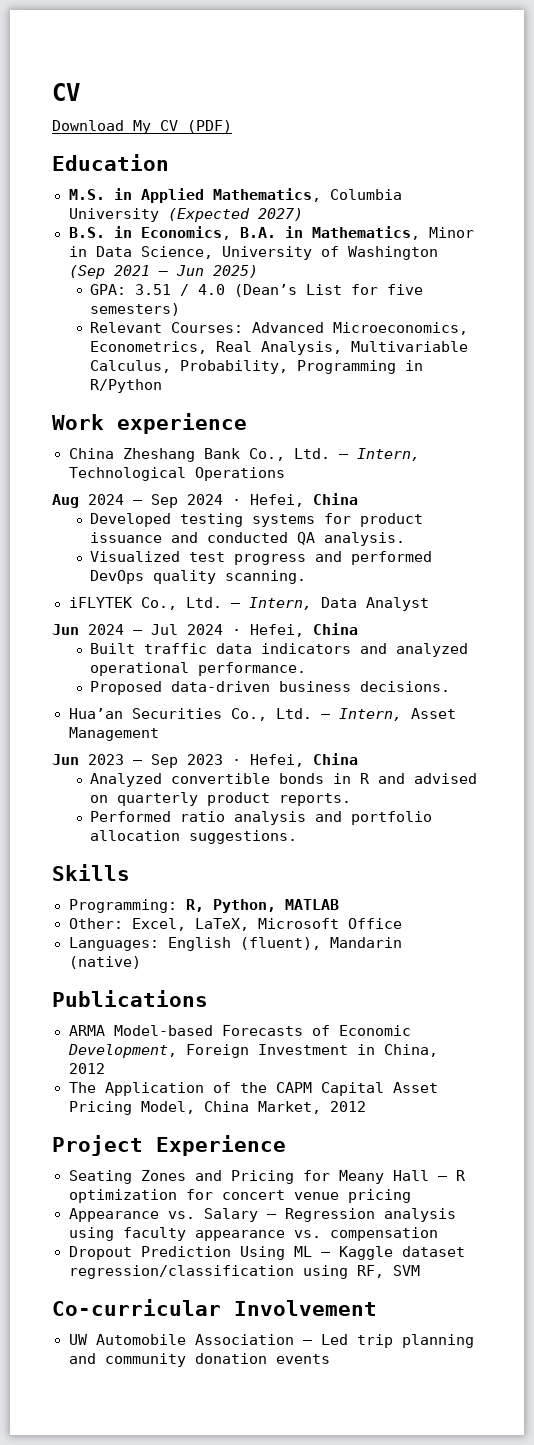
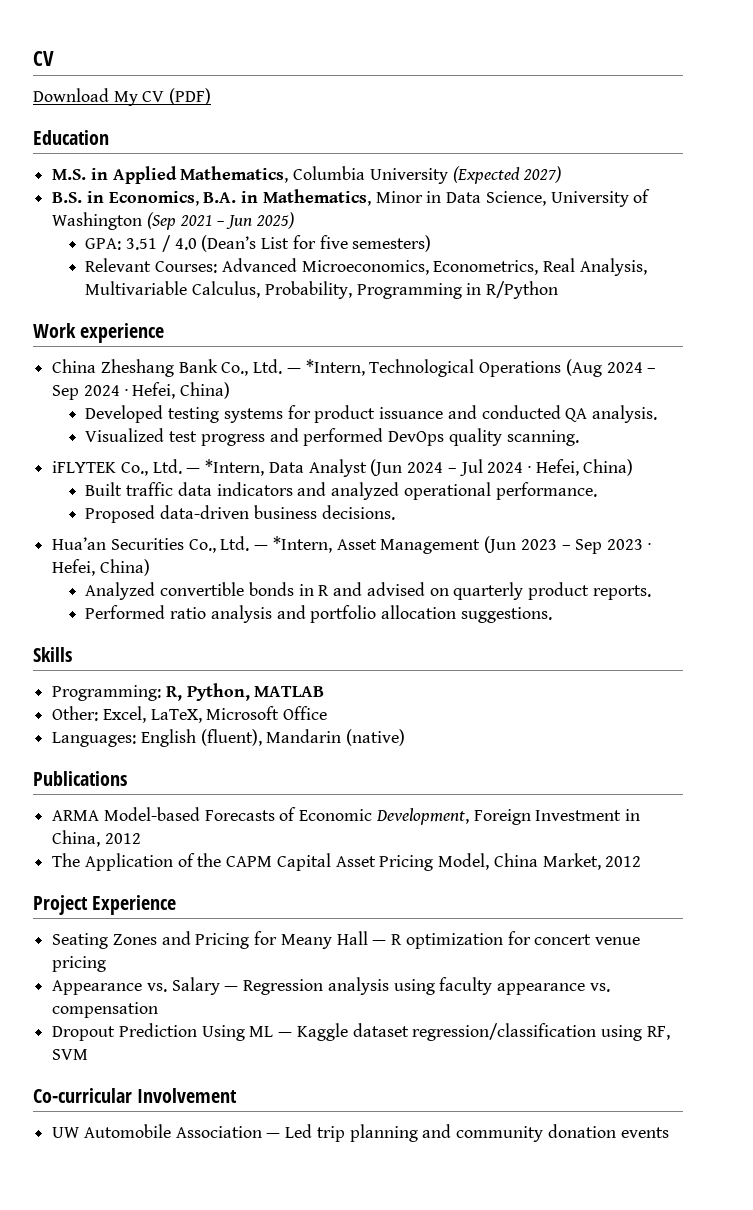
- China Zheshang Bank Co., Ltd. — Intern, Technological Operations
- Aug 2024 – Sep 2024 · Hefei, China
+ China Zheshang Bank Co., Ltd. — *Intern, Technological Operations (Aug 2024 – Sep 2024 · Hefei, China)
- iFLYTEK Co., Ltd. — Intern, Data Analyst
- Jun 2024 – Jul 2024 · Hefei, China
+ iFLYTEK Co., Ltd. — *Intern, Data Analyst (Jun 2024 – Jul 2024 · Hefei, China)
- Hua’an Securities Co., Ltd. — Intern, Asset Management
- Jun 2023 – Sep 2023 · Hefei, China
+ Hua’an Securities Co., Ltd. — *Intern, Asset Management (Jun 2023 – Sep 2023 · Hefei, China)

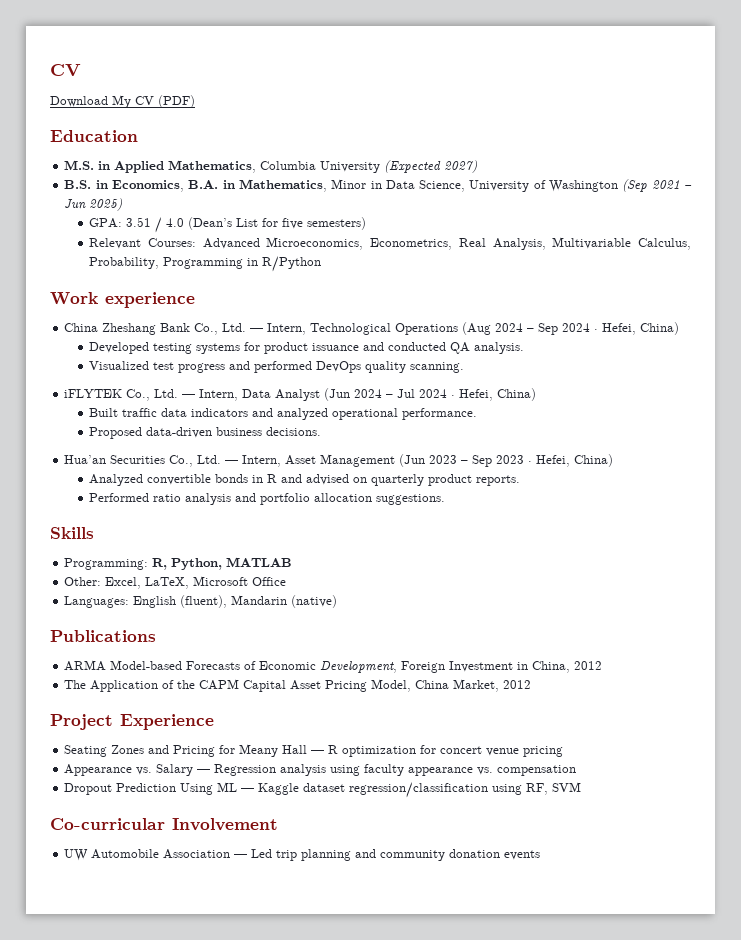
- China Zheshang Bank Co., Ltd. — *Intern, Technological Operations (Aug 2024 – Sep 2024 · Hefei, China)
+ China Zheshang Bank Co., Ltd. — Intern, Technological Operations (Aug 2024 – Sep 2024 · Hefei, China)
- iFLYTEK Co., Ltd. — *Intern, Data Analyst (Jun 2024 – Jul 2024 · Hefei, China)
+ iFLYTEK Co., Ltd. — Intern, Data Analyst (Jun 2024 – Jul 2024 · Hefei, China)
- Hua’an Securities Co., Ltd. — *Intern, Asset Management (Jun 2023 – Sep 2023 · Hefei, China)
+ Hua’an Securities Co., Ltd. — Intern, Asset Management (Jun 2023 – Sep 2023 · Hefei, China)

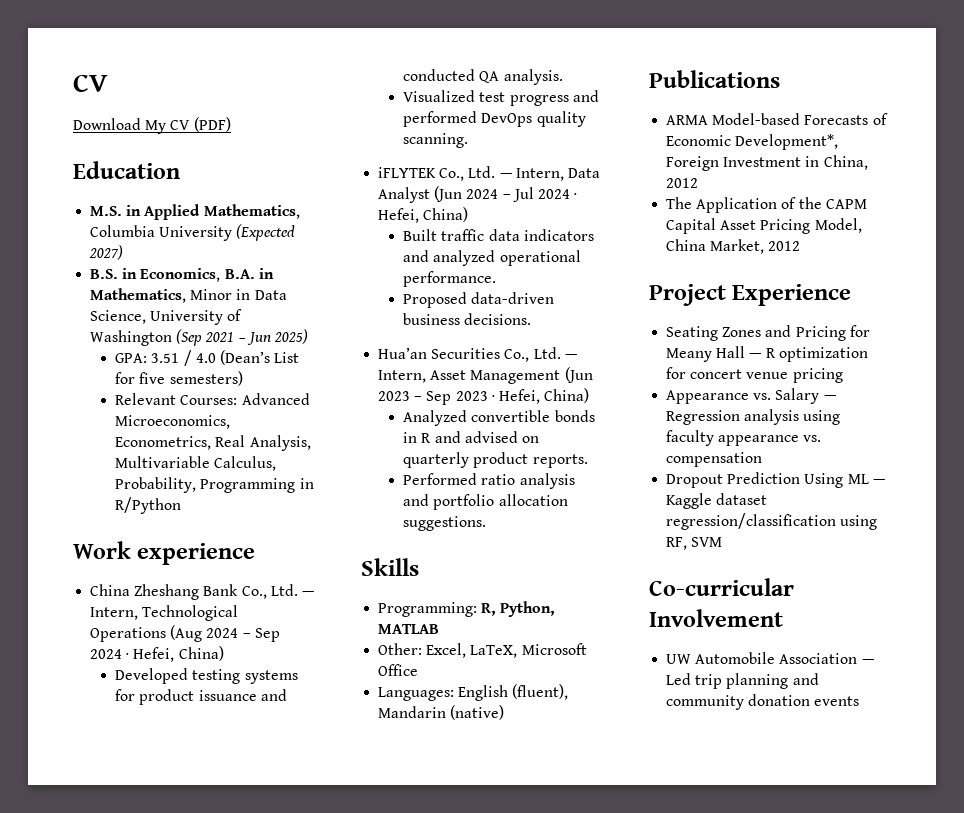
- ARMA Model-based Forecasts of Economic Development, Foreign Investment in China, 2012
+ ARMA Model-based Forecasts of Economic Development*, Foreign Investment in China, 2012

